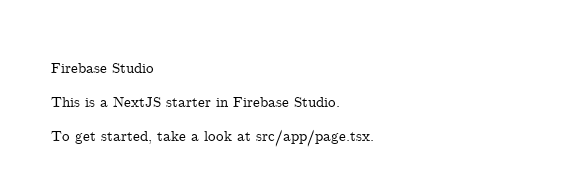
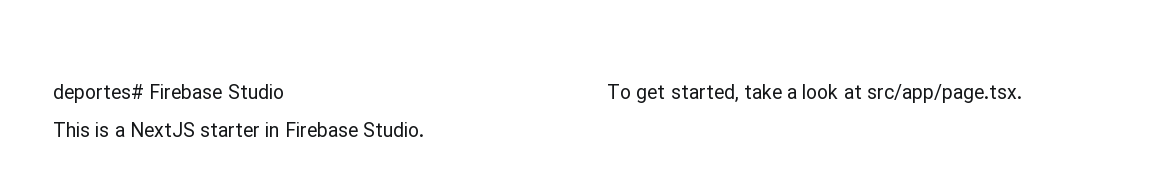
- Firebase Studio
+ deportes# Firebase Studio

